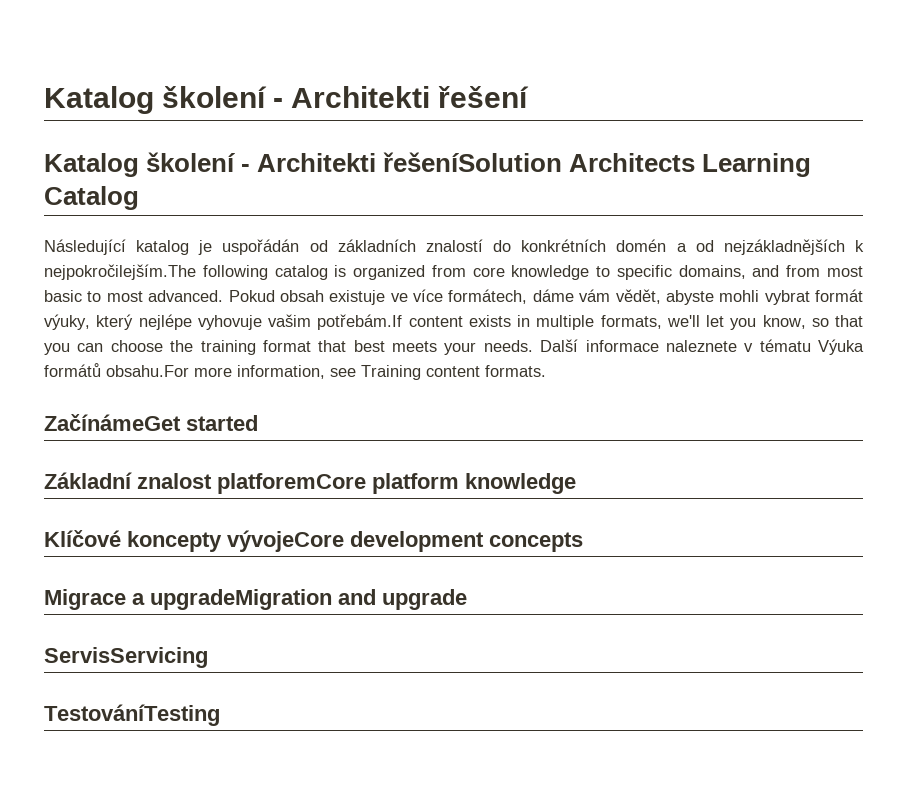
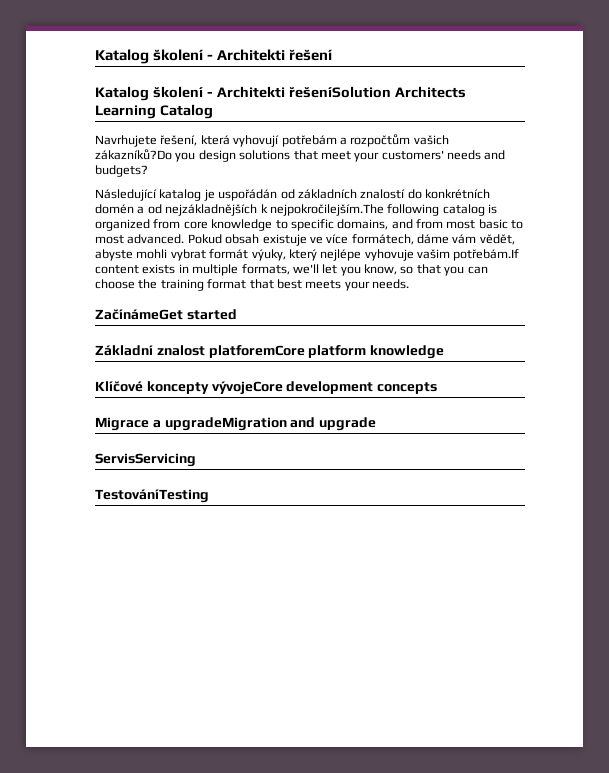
+ Navrhujete řešení, která vyhovují potřebám a rozpočtům vašich zákazníků?Do you design solutions that meet your customers' needs and budgets?
- Další informace naleznete v tématu Výuka formátů obsahu.For more information, see Training content formats.

